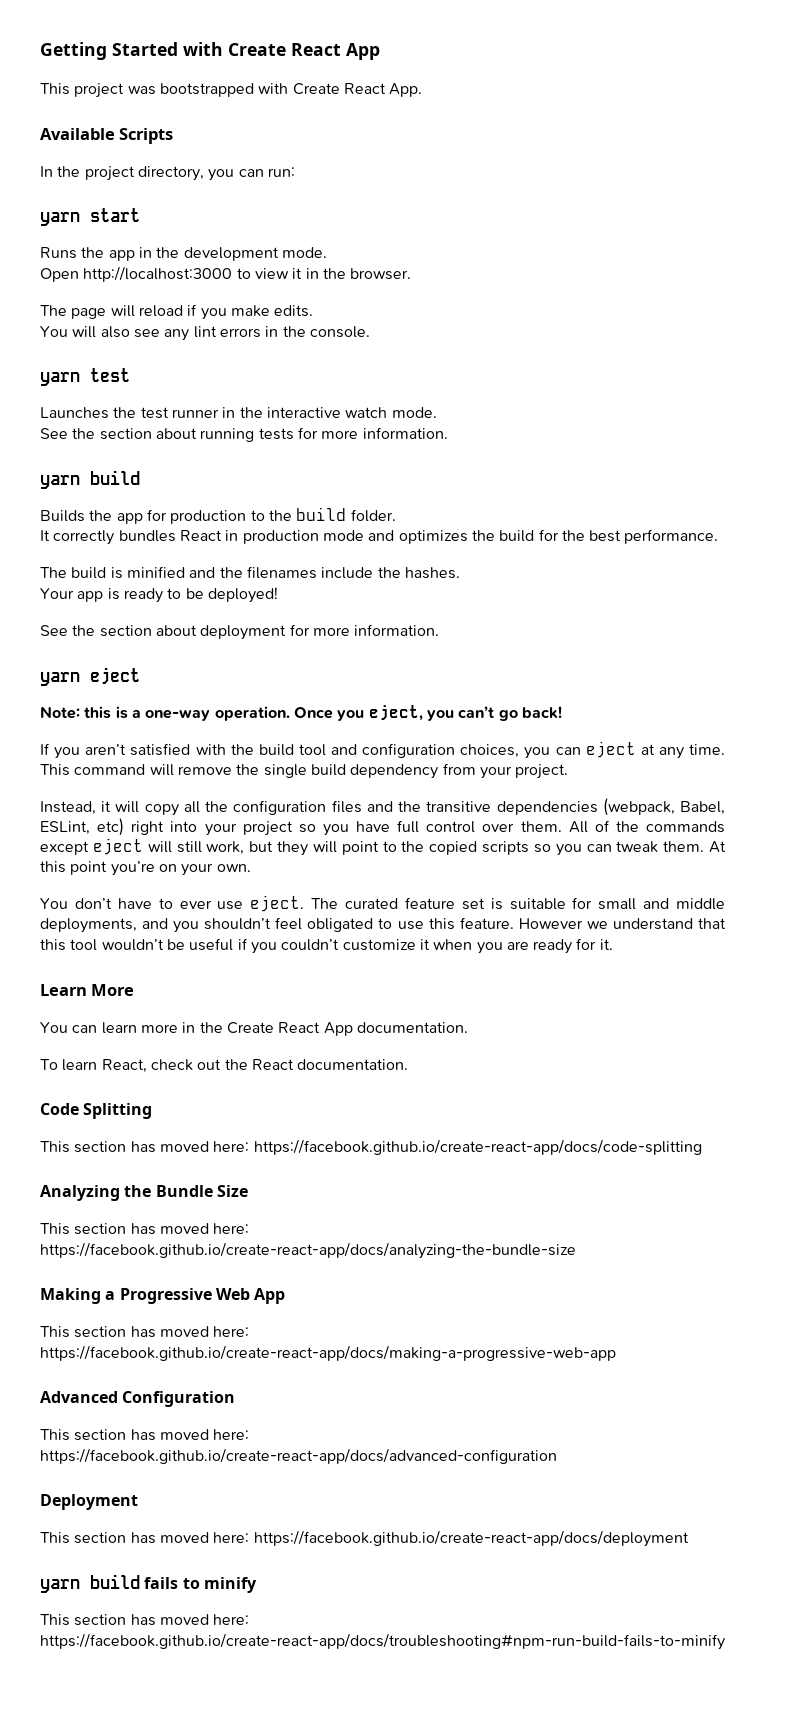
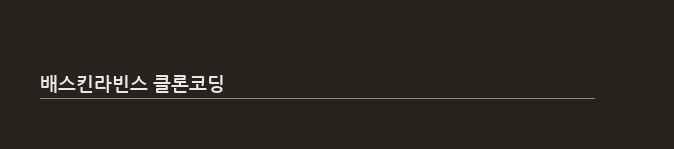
- Getting Started with Create React App
- This project was bootstrapped with Create React App.
- Available Scripts
- In the project directory, you can run:
- yarn start
- Runs the app in the development mode.
- Open http://localhost:3000 to view it in the browser.
- The page will reload if you make edits.
- You will also see any lint errors in the console.
- yarn test
- Launches the test runner in the interactive watch mode.
- See the section about running tests for more information.
- yarn build
- Builds the app for production to the build folder.
- It correctly bundles React in production mode and optimizes the build for the best performance.
- The build is minified and the filenames include the hashes.
- Your app is ready to be deployed!
- See the section about deployment for more information.
- yarn eject
- Note: this is a one-way operation. Once you eject, you can’t go back!
- If you aren’t satisfied with the build tool and configuration choices, you can eject at any time. This command will remove the single build dependency from your project.
- Instead, it will copy all the configuration files and the transitive dependencies (webpack, Babel, ESLint, etc) right into your project so you have full control over them. All of the commands except eject will still work, but they will point to the copied scripts so you can tweak them. At this point you’re on your own.
- You don’t have to ever use eject. The curated feature set is suitable for small and middle deployments, and you shouldn’t feel obligated to use this feature. However we understand that this tool wouldn’t be useful if you couldn’t customize it when you are ready for it.
- Learn More
- You can learn more in the Create React App documentation.
- To learn React, check out the React documentation.
- Code Splitting
- This section has moved here: https://facebook.github.io/create-react-app/docs/code-splitting
- Analyzing the Bundle Size
- This section has moved here: https://facebook.github.io/create-react-app/docs/analyzing-the-bundle-size
- Making a Progressive Web App
- This section has moved here: https://facebook.github.io/create-react-app/docs/making-a-progressive-web-app
- Advanced Configuration
- This section has moved here: https://facebook.github.io/create-react-app/docs/advanced-configuration
- Deployment
- This section has moved here: https://facebook.github.io/create-react-app/docs/deployment
- yarn build fails to minify
- This section has moved here: https://facebook.github.io/create-react-app/docs/troubleshooting#npm-run-build-fails-to-minify
+ 배스킨라빈스 클론코딩

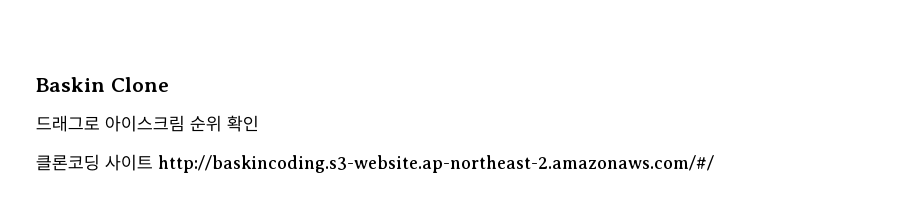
- 배스킨라빈스 클론코딩
+ Baskin Clone
+ 드래그로 아이스크림 순위 확인
+ 클론코딩 사이트 http://baskincoding.s3-website.ap-northeast-2.amazonaws.com/#/

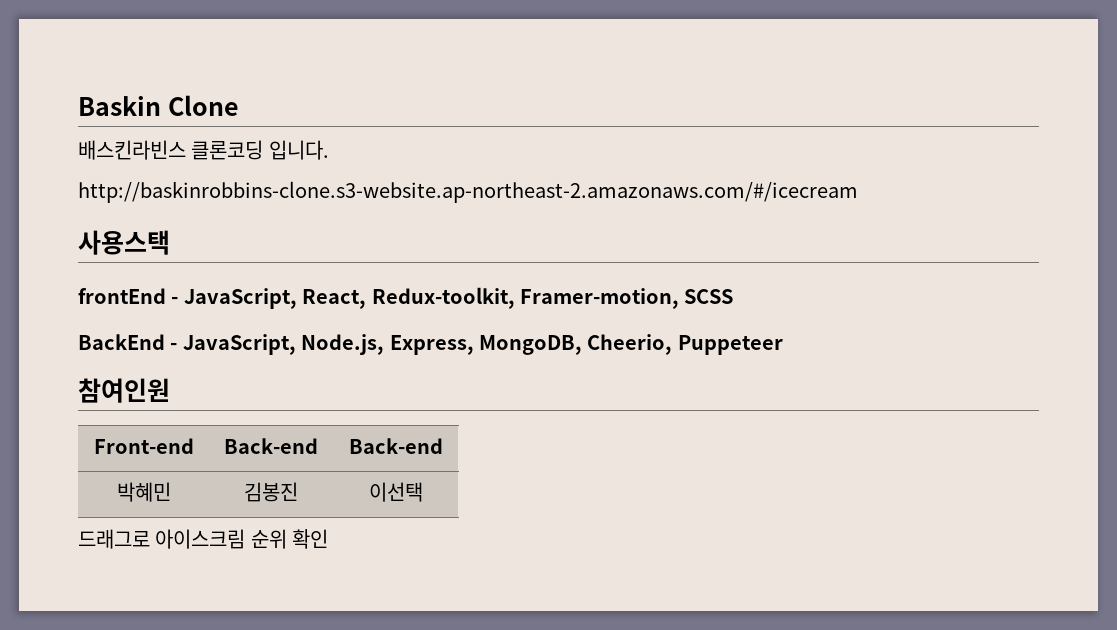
+ 배스킨라빈스 클론코딩 입니다.
+ http://baskinrobbins-clone.s3-website.ap-northeast-2.amazonaws.com/#/icecream
+ 사용스택
+ frontEnd - JavaScript, React, Redux-toolkit, Framer-motion, SCSS
+ BackEnd - JavaScript, Node.js, Express, MongoDB, Cheerio, Puppeteer
+ 참여인원
+ Front-end | Back-end | Back-end
+ 박혜민 | 김봉진 | 이선택
- 클론코딩 사이트 http://baskincoding.s3-website.ap-northeast-2.amazonaws.com/#/

